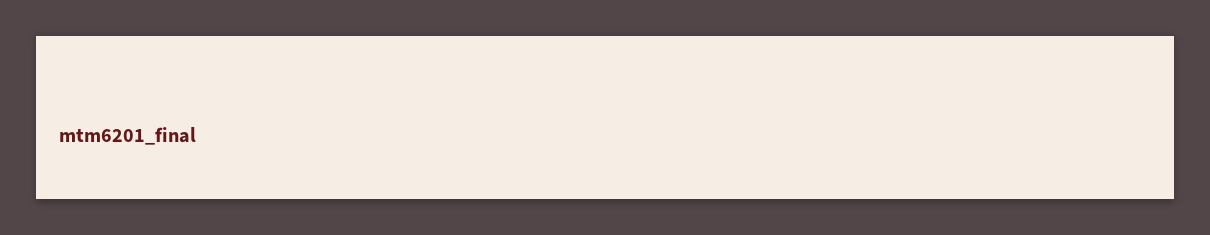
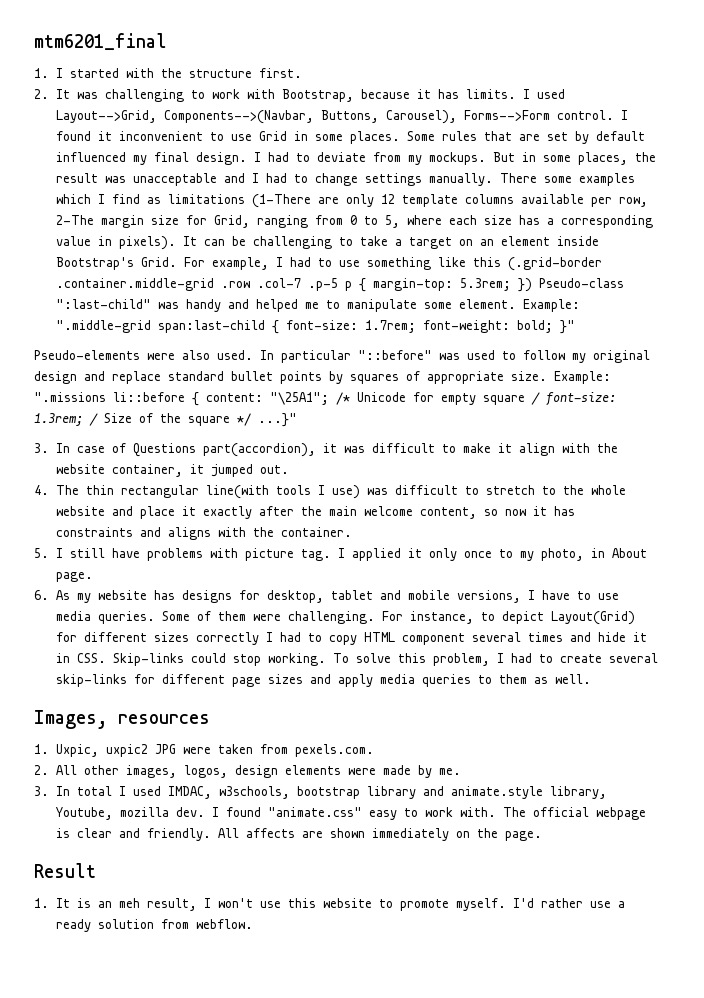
+ 1. I started with the structure first.
+ 2. It was challenging to work with Bootstrap, because it has limits. I used Layout-->Grid, Components-->(Navbar, Buttons, Carousel), Forms-->Form control. I found it inconvenient to use Grid in some places. Some rules that are set by default influenced my final design. I had to deviate from my mockups. But in some places, the result was unacceptable and I had to change settings manually. There some examples which I find as limitations (1-There are only 12 template columns available per row, 2-The margin size for Grid, ranging from 0 to 5, where each size has a corresponding value in pixels). It can be challenging to take a target on an element inside Bootstrap's Grid. For example, I had to use something like this (.grid-border .container.middle-grid .row .col-7 .p-5 p { margin-top: 5.3rem; }) Pseudo-class ":last-child" was handy and helped me to manipulate some element. Example: ".middle-grid span:last-child { font-size: 1.7rem; font-weight: bold; }"
+ Pseudo-elements were also used. In particular "::before" was used to follow my original design and replace standard bullet points by squares of appropriate size. Example: ".missions li::before { content: "\25A1"; /* Unicode for empty square / font-size: 1.3rem; / Size of the square */ ...}"
+ 3. In case of Questions part(accordion), it was difficult to make it align with the website container, it jumped out.
+ 4. The thin rectangular line(with tools I use) was difficult to stretch to the whole website and place it exactly after the main welcome content, so now it has constraints and aligns with the container.
+ 5. I still have problems with picture tag. I applied it only once to my photo, in About page.
+ 6. As my website has designs for desktop, tablet and mobile versions, I have to use media queries. Some of them were challenging. For instance, to depict Layout(Grid) for different sizes correctly I had to copy HTML component several times and hide it in CSS. Skip-links could stop working. To solve this problem, I had to create several skip-links for different page sizes and apply media queries to them as well.
+ Images, resources
+ 1. Uxpic, uxpic2 JPG were taken from pexels.com.
+ 2. All other images, logos, design elements were made by me.
+ 3. In total I used IMDAC, w3schools, bootstrap library and animate.style library, Youtube, mozilla dev. I found "animate.css" easy to work with. The official webpage is clear and friendly. All affects are shown immediately on the page.
+ Result
+ 1. It is an meh result, I won't use this website to promote myself. I'd rather use a ready solution from webflow.

